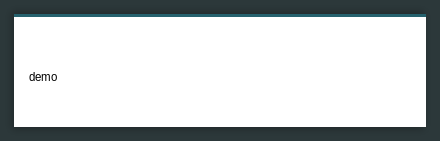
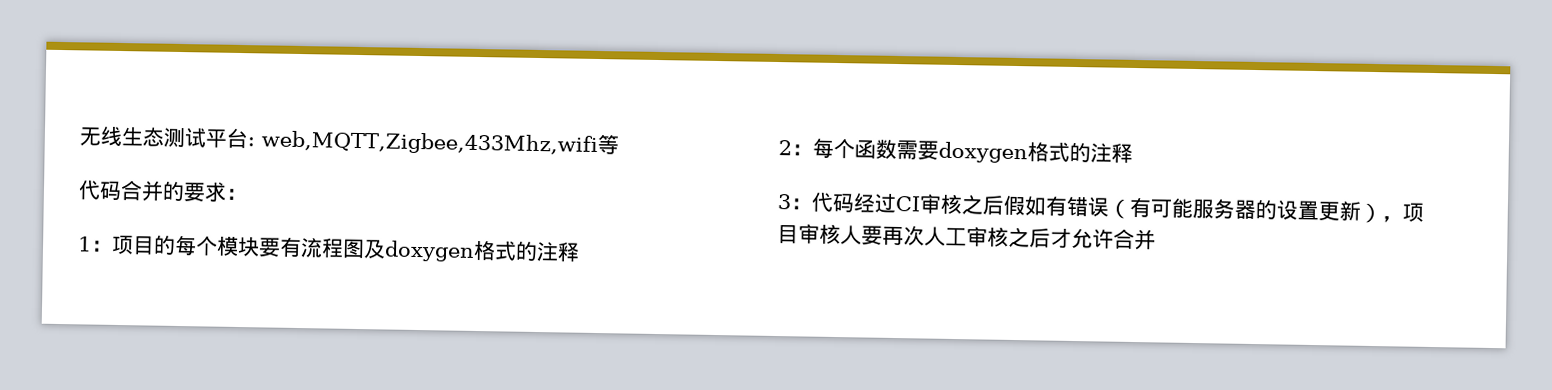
- demo
+ 无线生态测试平台: web,MQTT,Zigbee,433Mhz,wifi等
+ 代码合并的要求：
+ 1：项目的每个模块要有流程图及doxygen格式的注释
+ 2：每个函数需要doxygen格式的注释
+ 3：代码经过CI审核之后假如有错误（有可能服务器的设置更新），项目审核人要再次人工审核之后才允许合并

